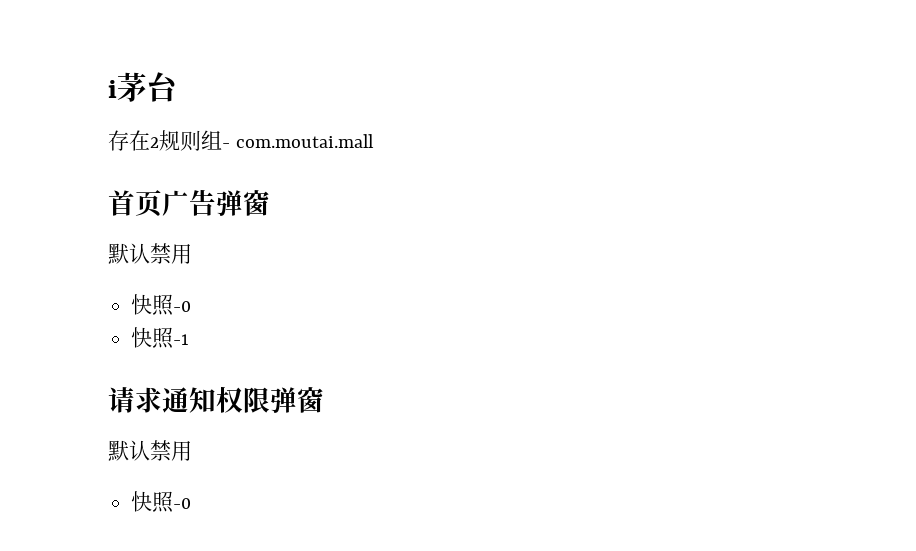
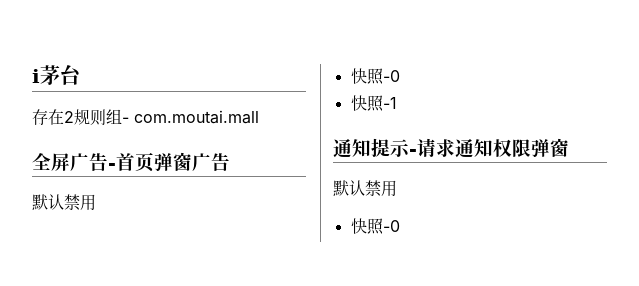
- 首页广告弹窗
+ 全屏广告-首页弹窗广告
- 请求通知权限弹窗
+ 通知提示-请求通知权限弹窗

